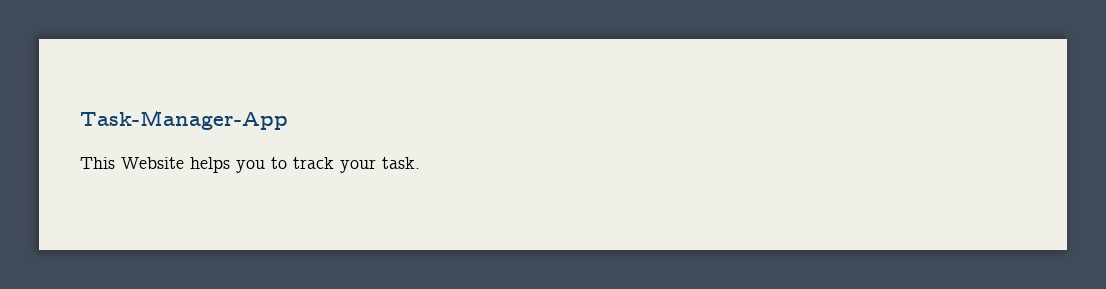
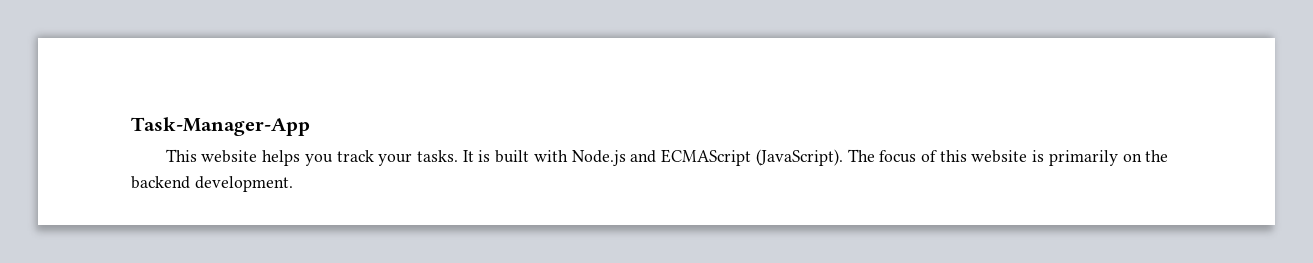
- This Website helps you to track your task.
+ This website helps you track your tasks. It is built with Node.js and ECMAScript (JavaScript). The focus of this website is primarily on the backend development.

